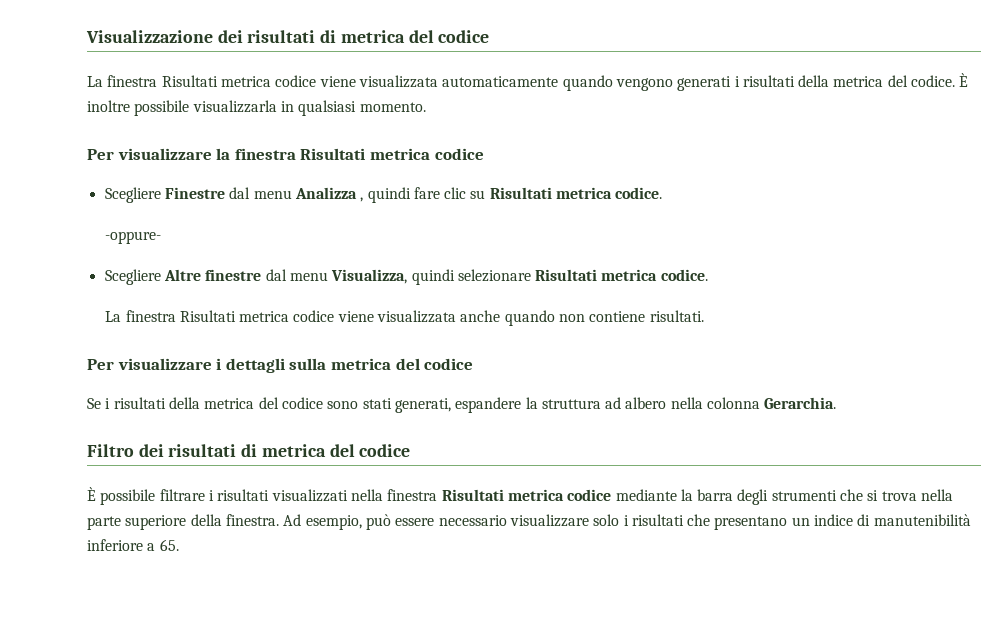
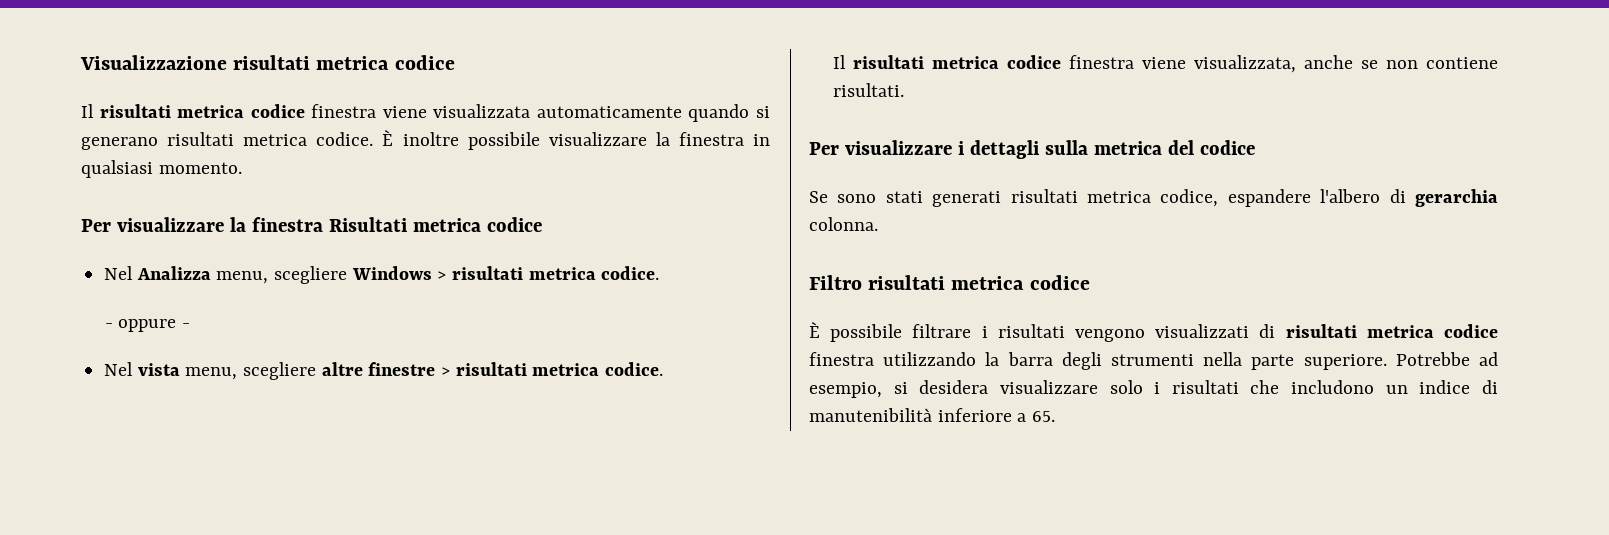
- Visualizzazione dei risultati di metrica del codice
- La finestra Risultati metrica codice viene visualizzata automaticamente quando vengono generati i risultati della metrica del codice.
+ Visualizzazione risultati metrica codice
+ Il risultati metrica codice finestra viene visualizzata automaticamente quando si generano risultati metrica codice.
- È inoltre possibile visualizzarla in qualsiasi momento.
+ È inoltre possibile visualizzare la finestra in qualsiasi momento.
- Scegliere Finestre dal menu Analizza , quindi fare clic su Risultati metrica codice.
- -oppure-
- Scegliere Altre finestre dal menu Visualizza, quindi selezionare Risultati metrica codice.
- La finestra Risultati metrica codice viene visualizzata anche quando non contiene risultati.
+ Nel Analizza menu, scegliere Windows > risultati metrica codice.
+ - oppure -
+ Nel vista menu, scegliere altre finestre > risultati metrica codice.
+ Il risultati metrica codice finestra viene visualizzata, anche se non contiene risultati.
- Se i risultati della metrica del codice sono stati generati, espandere la struttura ad albero nella colonna Gerarchia.
- Filtro dei risultati di metrica del codice
+ Se sono stati generati risultati metrica codice, espandere l'albero di gerarchia colonna.
+ Filtro risultati metrica codice
- È possibile filtrare i risultati visualizzati nella finestra Risultati metrica codice mediante la barra degli strumenti che si trova nella parte superiore della finestra. Ad esempio, può essere necessario visualizzare solo i risultati che presentano un indice di manutenibilità inferiore a 65.
+ È possibile filtrare i risultati vengono visualizzati di risultati metrica codice finestra utilizzando la barra degli strumenti nella parte superiore. Potrebbe ad esempio, si desidera visualizzare solo i risultati che includono un indice di manutenibilità inferiore a 65.

